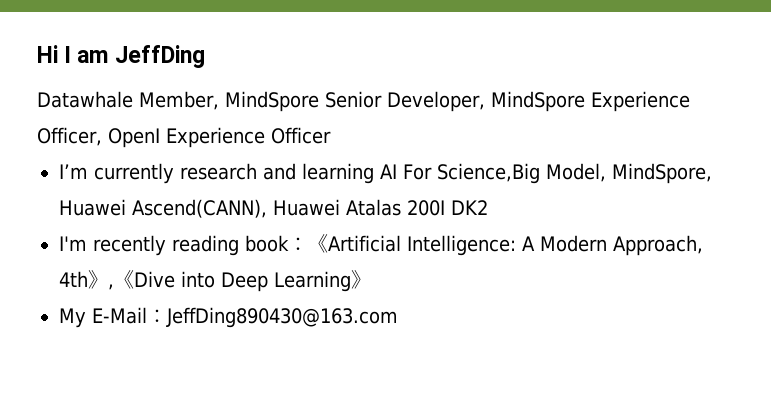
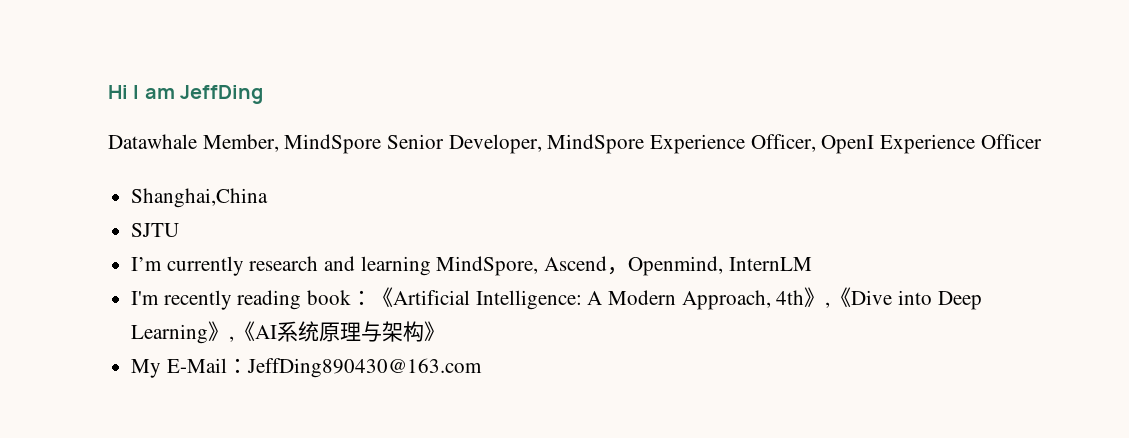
+ Shanghai,China
+ SJTU
- I’m currently research and learning AI For Science,Big Model, MindSpore, Huawei Ascend(CANN), Huawei Atalas 200I DK2
+ I’m currently research and learning MindSpore, Ascend，Openmind, InternLM
- I'm recently reading book：《Artificial Intelligence: A Modern Approach, 4th》,《Dive into Deep Learning》
+ I'm recently reading book：《Artificial Intelligence: A Modern Approach, 4th》,《Dive into Deep Learning》,《AI系统原理与架构》

